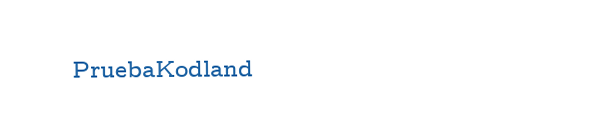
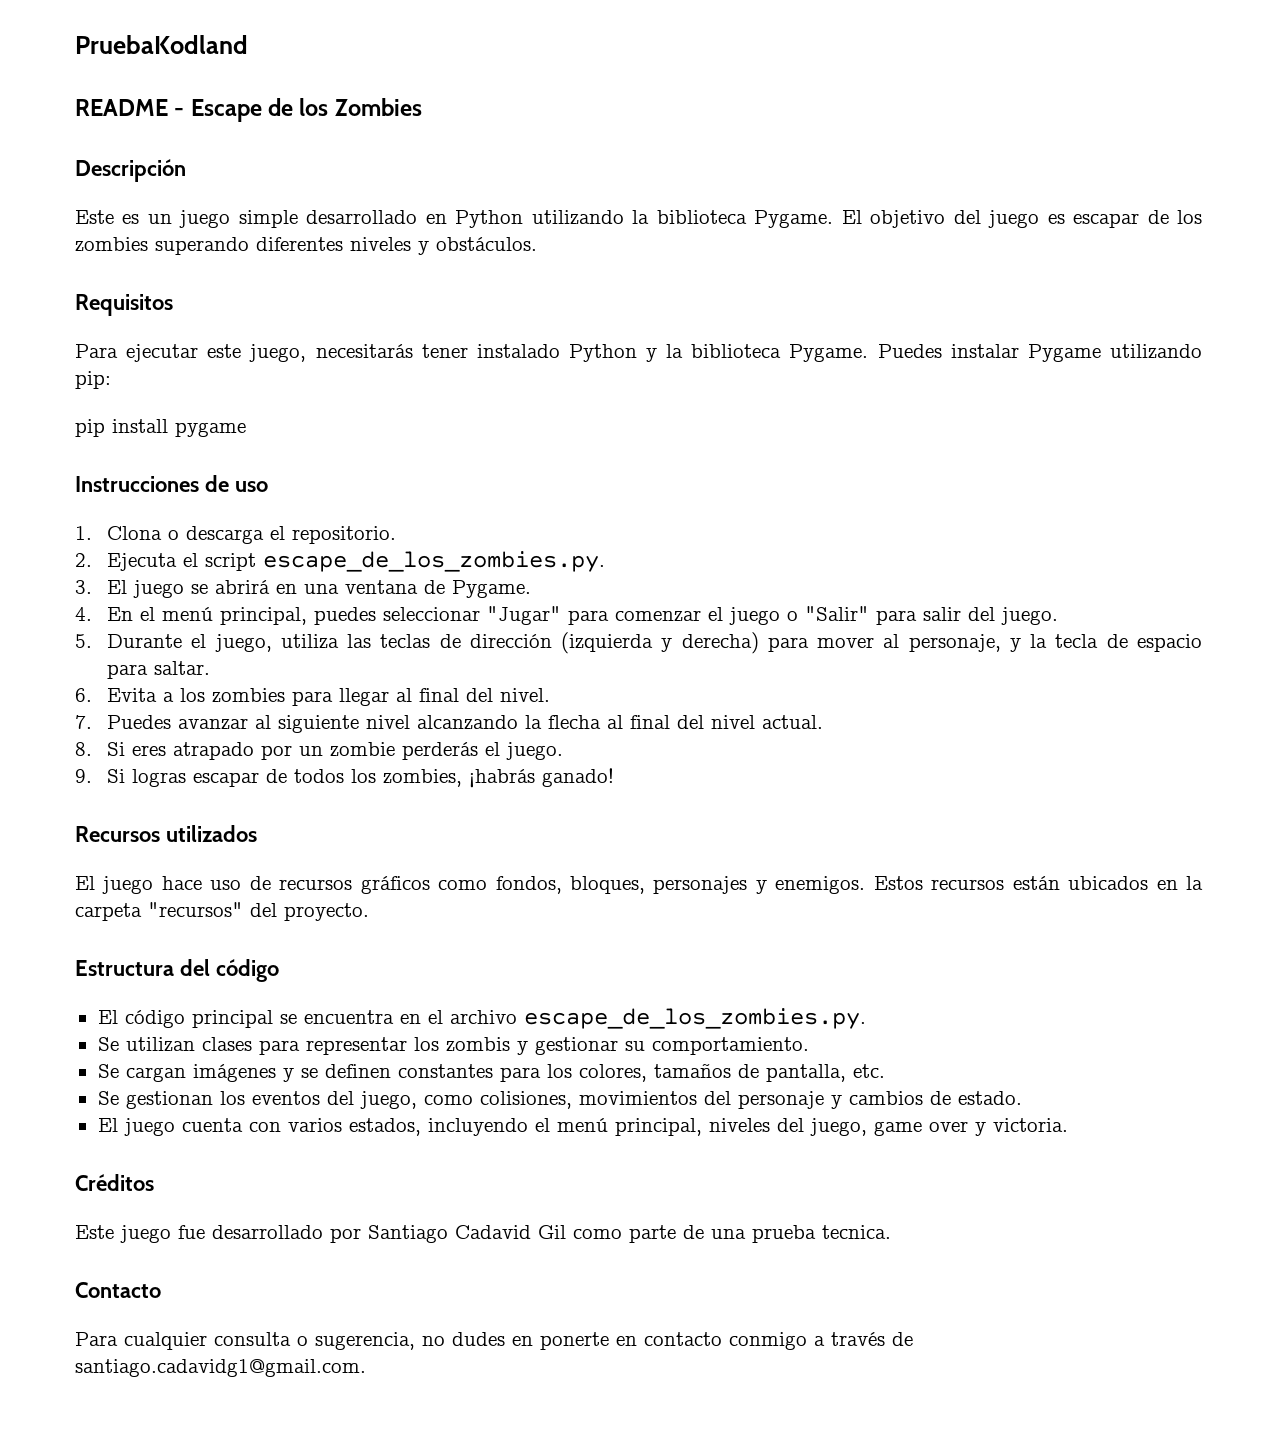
+ README - Escape de los Zombies
+ Descripción
+ Este es un juego simple desarrollado en Python utilizando la biblioteca Pygame. El objetivo del juego es escapar de los zombies superando diferentes niveles y obstáculos.
+ Requisitos
+ Para ejecutar este juego, necesitarás tener instalado Python y la biblioteca Pygame. Puedes instalar Pygame utilizando pip:
+ pip install pygame
+ Instrucciones de uso
+ 1. Clona o descarga el repositorio.
+ 2. Ejecuta el script escape_de_los_zombies.py.
+ 3. El juego se abrirá en una ventana de Pygame.
+ 4. En el menú principal, puedes seleccionar "Jugar" para comenzar el juego o "Salir" para salir del juego.
+ 5. Durante el juego, utiliza las teclas de dirección (izquierda y derecha) para mover al personaje, y la tecla de espacio para saltar.
+ 6. Evita a los zombies para llegar al final del nivel.
+ 7. Puedes avanzar al siguiente nivel alcanzando la flecha al final del nivel actual.
+ 8. Si eres atrapado por un zombie perderás el juego.
+ 9. Si logras escapar de todos los zombies, ¡habrás ganado!
+ Recursos utilizados
+ El juego hace uso de recursos gráficos como fondos, bloques, personajes y enemigos. Estos recursos están ubicados en la carpeta "recursos" del proyecto.
+ Estructura del código
+ El código principal se encuentra en el archivo escape_de_los_zombies.py.
+ Se utilizan clases para representar los zombis y gestionar su comportamiento.
+ Se cargan imágenes y se definen constantes para los colores, tamaños de pantalla, etc.
+ Se gestionan los eventos del juego, como colisiones, movimientos del personaje y cambios de estado.
+ El juego cuenta con varios estados, incluyendo el menú principal, niveles del juego, game over y victoria.
+ Créditos
+ Este juego fue desarrollado por Santiago Cadavid Gil como parte de una prueba tecnica.
+ Contacto
+ Para cualquier consulta o sugerencia, no dudes en ponerte en contacto conmigo a través de santiago.cadavidg1@gmail.com.

